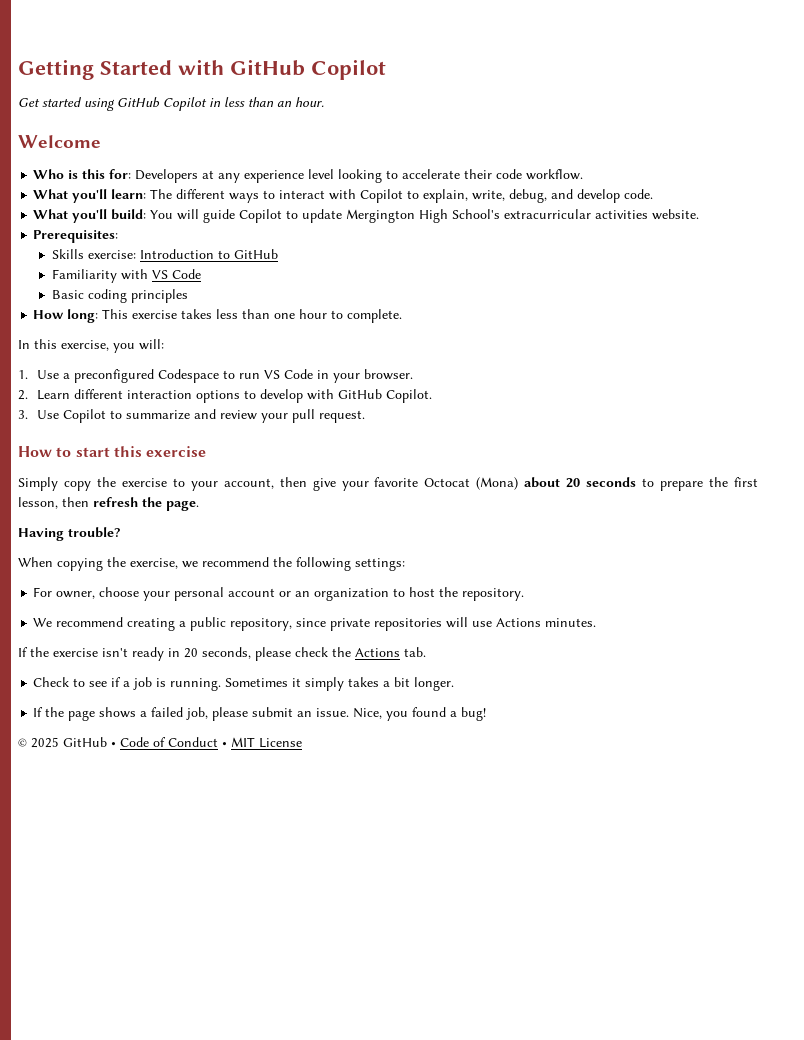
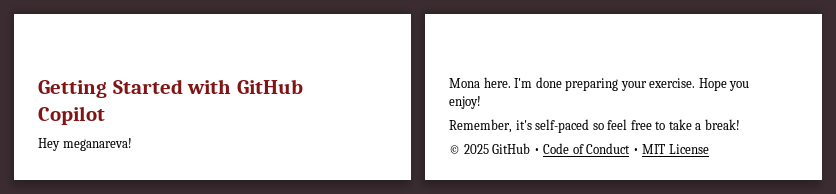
- Get started using GitHub Copilot in less than an hour.
- Welcome
- Who is this for: Developers at any experience level looking to accelerate their code workflow.
- What you'll learn: The different ways to interact with Copilot to explain, write, debug, and develop code.
- What you'll build: You will guide Copilot to update Mergington High School's extracurricular activities website.
- Prerequisites:
- Skills exercise: Introduction to GitHub
- Familiarity with VS Code
- Basic coding principles
- How long: This exercise takes less than one hour to complete.
- In this exercise, you will:
- 1. Use a preconfigured Codespace to run VS Code in your browser.
- 2. Learn different interaction options to develop with GitHub Copilot.
- 3. Use Copilot to summarize and review your pull request.
- How to start this exercise
- Simply copy the exercise to your account, then give your favorite Octocat (Mona) about 20 seconds to prepare the first lesson, then refresh the page.
- Having trouble?
- When copying the exercise, we recommend the following settings:
- For owner, choose your personal account or an organization to host the repository.
- We recommend creating a public repository, since private repositories will use Actions minutes.
- If the exercise isn't ready in 20 seconds, please check the Actions tab.
- Check to see if a job is running. Sometimes it simply takes a bit longer.
- If the page shows a failed job, please submit an issue. Nice, you found a bug!
+ Hey meganareva!
+ Mona here. I'm done preparing your exercise. Hope you enjoy!
+ Remember, it's self-paced so feel free to take a break!

